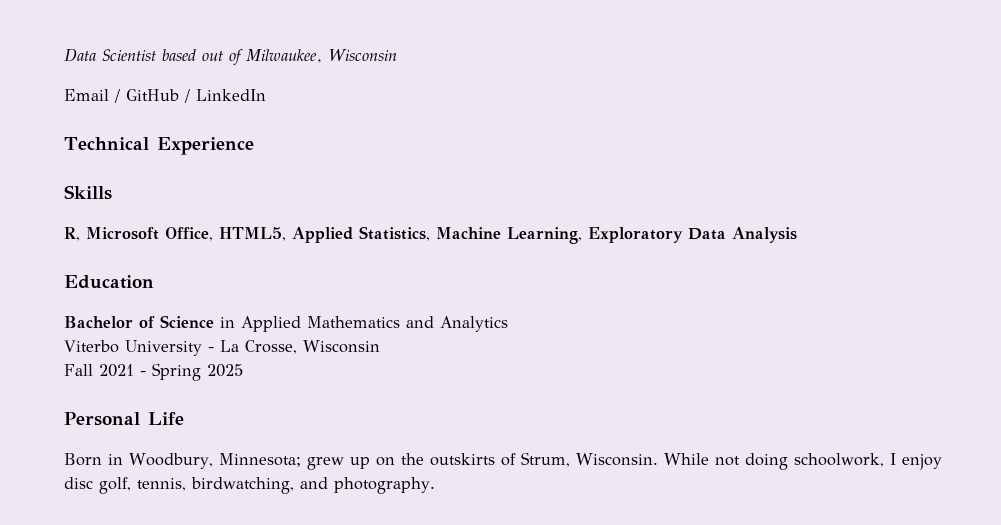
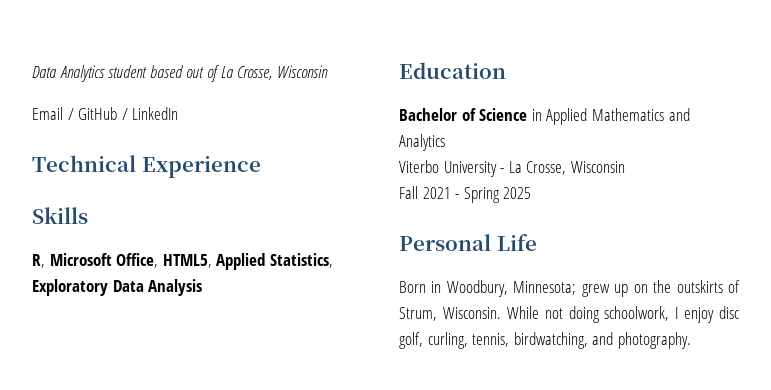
- Data Scientist based out of Milwaukee, Wisconsin
+ Data Analytics student based out of La Crosse, Wisconsin
- R, Microsoft Office, HTML5, Applied Statistics, Machine Learning, Exploratory Data Analysis
+ R, Microsoft Office, HTML5, Applied Statistics, Exploratory Data Analysis
- While not doing schoolwork, I enjoy disc golf, tennis, birdwatching, and photography.
+ While not doing schoolwork, I enjoy disc golf, curling, tennis, birdwatching, and photography.

